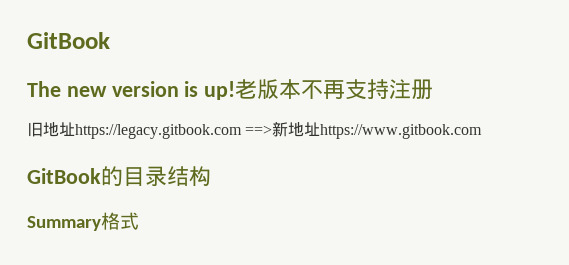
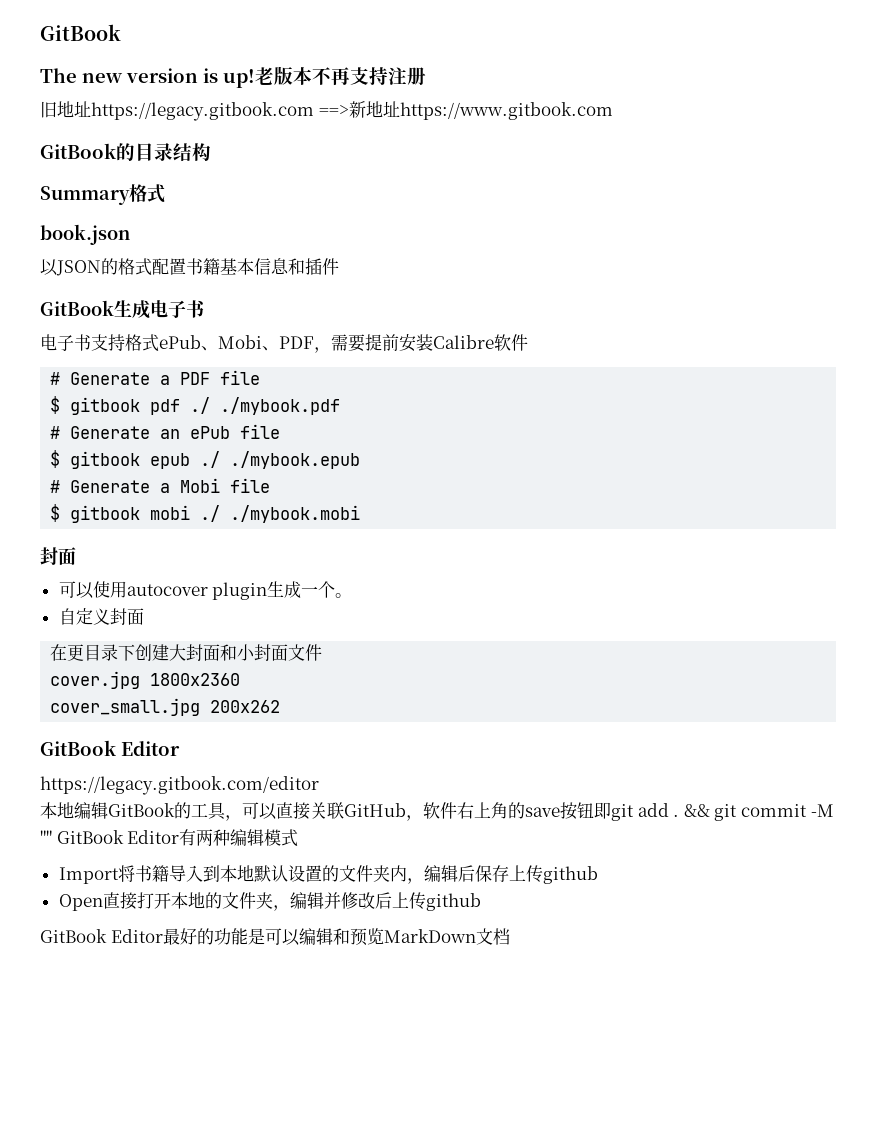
+ book.json
+ 以JSON的格式配置书籍基本信息和插件
+ GitBook生成电子书
+ 电子书支持格式ePub、Mobi、PDF，需要提前安装Calibre软件
+ # Generate a PDF file
+ $ gitbook pdf ./ ./mybook.pdf
+ # Generate an ePub file
+ $ gitbook epub ./ ./mybook.epub
+ # Generate a Mobi file
+ $ gitbook mobi ./ ./mybook.mobi
+ 封面
+ 可以使用autocover plugin生成一个。
+ 自定义封面
+ 在更目录下创建大封面和小封面文件
+ cover.jpg 1800x2360
+ cover_small.jpg 200x262
+ GitBook Editor
+ https://legacy.gitbook.com/editor
+ 本地编辑GitBook的工具，可以直接关联GitHub，软件右上角的save按钮即git add . && git commit -M "" GitBook Editor有两种编辑模式
+ Import将书籍导入到本地默认设置的文件夹内，编辑后保存上传github
+ Open直接打开本地的文件夹，编辑并修改后上传github
+ GitBook Editor最好的功能是可以编辑和预览MarkDown文档

